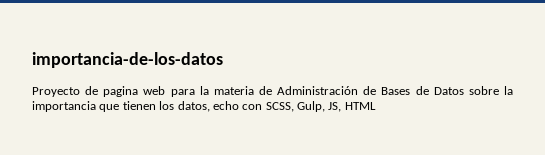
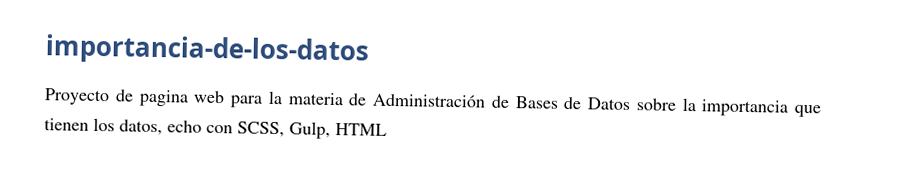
- Proyecto de pagina web para la materia de Administración de Bases de Datos sobre la importancia que tienen los datos, echo con SCSS, Gulp, JS, HTML
+ Proyecto de pagina web para la materia de Administración de Bases de Datos sobre la importancia que tienen los datos, echo con SCSS, Gulp, HTML

